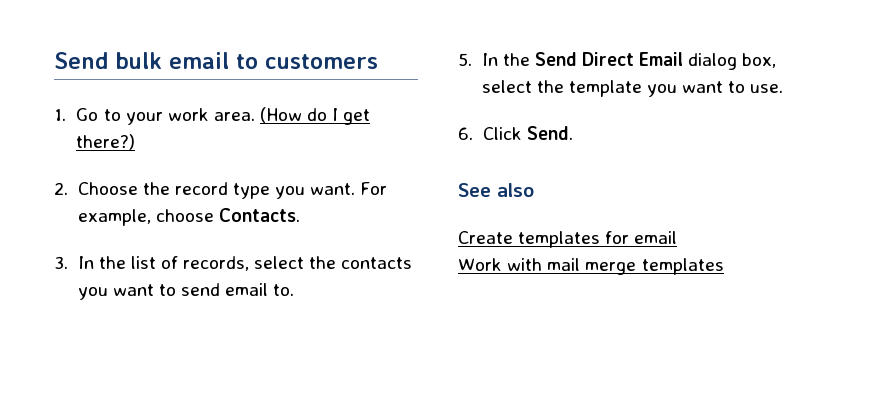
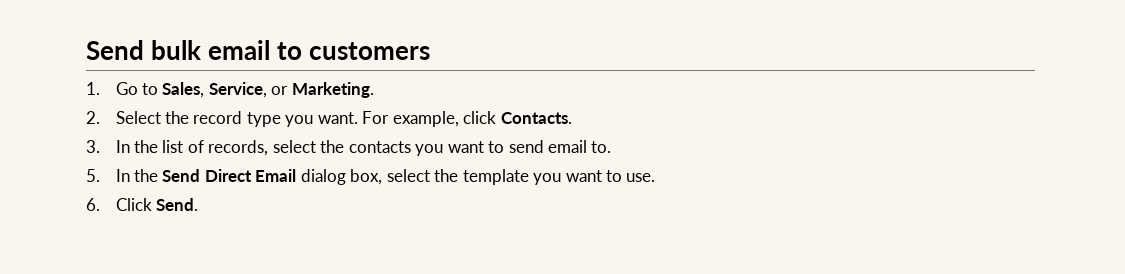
- 1. Go to your work area. (How do I get there?)
+ 1. Go to Sales, Service, or Marketing.
- 2. Choose the record type you want.
+ 2. Select the record type you want.
- For example, choose Contacts.
+ For example, click Contacts.
- See also
- Create templates for email
- Work with mail merge templates

